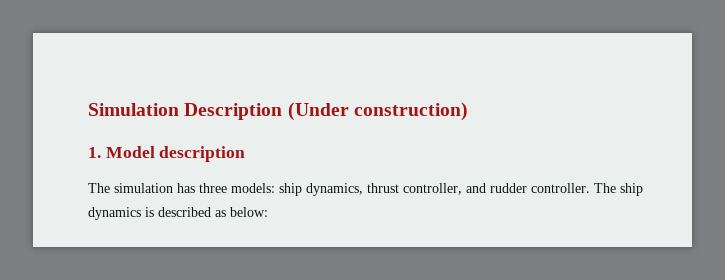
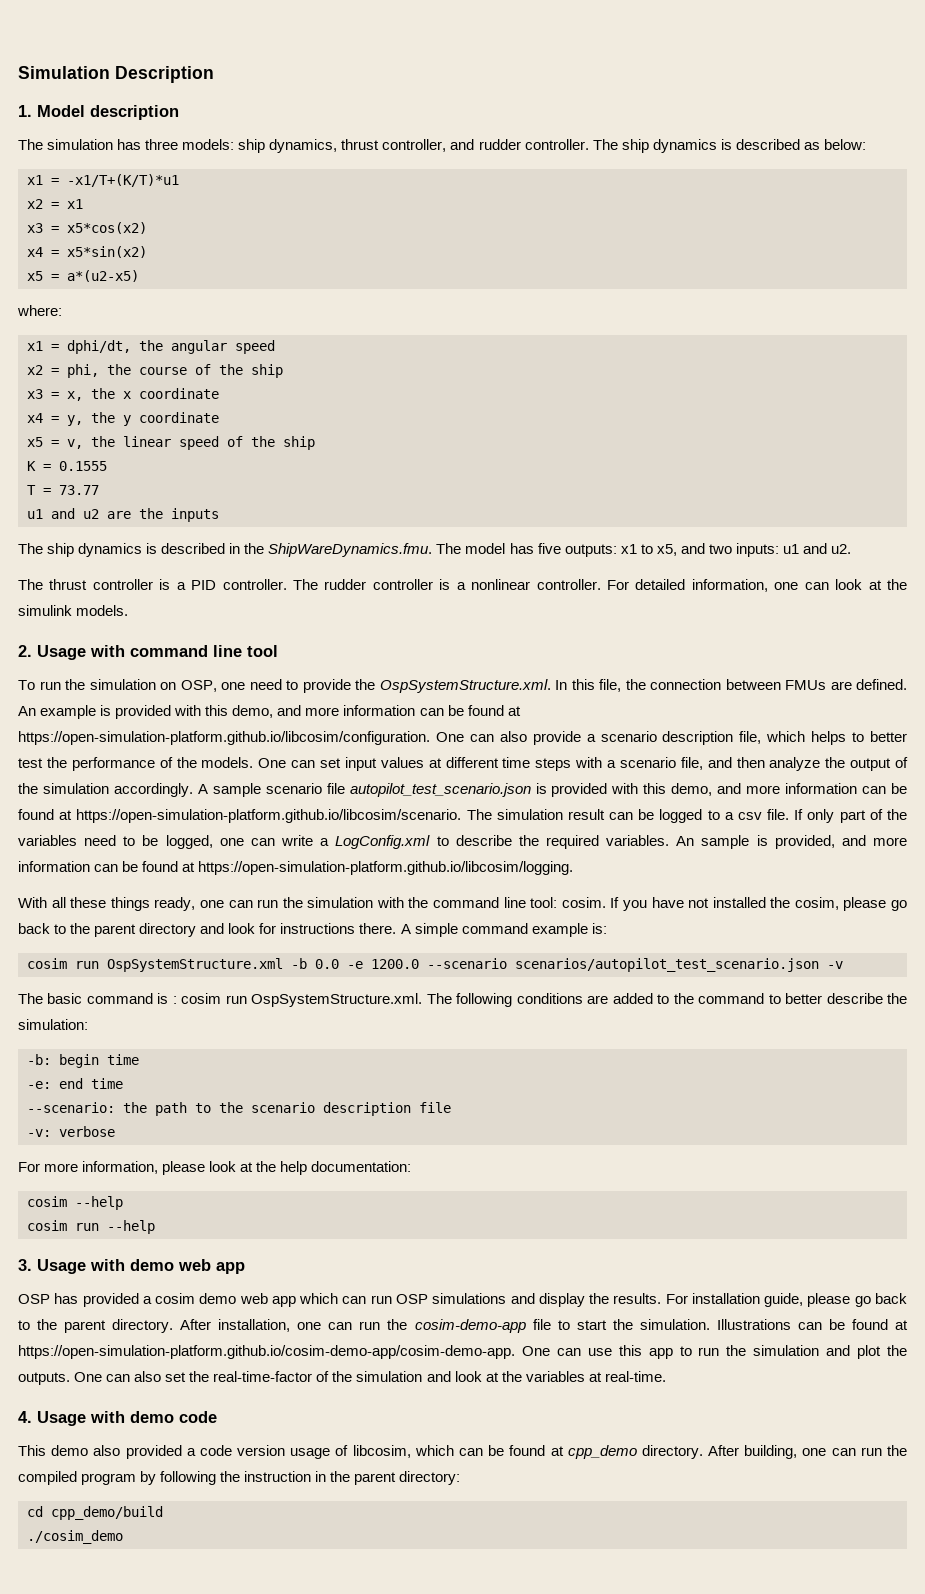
- Simulation Description (Under construction)
+ Simulation Description
+ x1 = -x1/T+(K/T)*u1
+ x2 = x1
+ x3 = x5*cos(x2)
+ x4 = x5*sin(x2)
+ x5 = a*(u2-x5)
+ where:
+ x1 = dphi/dt, the angular speed
+ x2 = phi, the course of the ship
+ x3 = x, the x coordinate
+ x4 = y, the y coordinate
+ x5 = v, the linear speed of the ship
+ K = 0.1555
+ T = 73.77
+ u1 and u2 are the inputs
+ The ship dynamics is described in the ShipWareDynamics.fmu. The model has five outputs: x1 to x5, and two inputs: u1 and u2.
+ The thrust controller is a PID controller. The rudder controller is a nonlinear controller. For detailed information, one can look at the simulink models.
+ 2. Usage with command line tool
+ To run the simulation on OSP, one need to provide the OspSystemStructure.xml. In this file, the connection between FMUs are defined. An example is provided with this demo, and more information can be found at https://open-simulation-platform.github.io/libcosim/configuration. One can also provide a scenario description file, which helps to better test the performance of the models. One can set input values at different time steps with a scenario file, and then analyze the output of the simulation accordingly. A sample scenario file autopilot_test_scenario.json is provided with this demo, and more information can be found at https://open-simulation-platform.github.io/libcosim/scenario. The simulation result can be logged to a csv file. If only part of the variables need to be logged, one can write a LogConfig.xml to describe the required variables. An sample is provided, and more information can be found at https://open-simulation-platform.github.io/libcosim/logging.
+ With all these things ready, one can run the simulation with the command line tool: cosim. If you have not installed the cosim, please go back to the parent directory and look for instructions there. A simple command example is:
+ cosim run OspSystemStructure.xml -b 0.0 -e 1200.0 --scenario scenarios/autopilot_test_scenario.json -v
+ The basic command is : cosim run OspSystemStructure.xml. The following conditions are added to the command to better describe the simulation:
+ -b: begin time
+ -e: end time
+ --scenario: the path to the scenario description file
+ -v: verbose
+ For more information, please look at the help documentation:
+ cosim --help
+ cosim run --help
+ 3. Usage with demo web app
+ OSP has provided a cosim demo web app which can run OSP simulations and display the results. For installation guide, please go back to the parent directory. After installation, one can run the cosim-demo-app file to start the simulation. Illustrations can be found at https://open-simulation-platform.github.io/cosim-demo-app/cosim-demo-app. One can use this app to run the simulation and plot the outputs. One can also set the real-time-factor of the simulation and look at the variables at real-time.
+ 4. Usage with demo code
+ This demo also provided a code version usage of libcosim, which can be found at cpp_demo directory. After building, one can run the compiled program by following the instruction in the parent directory:
+ cd cpp_demo/build
+ ./cosim_demo

